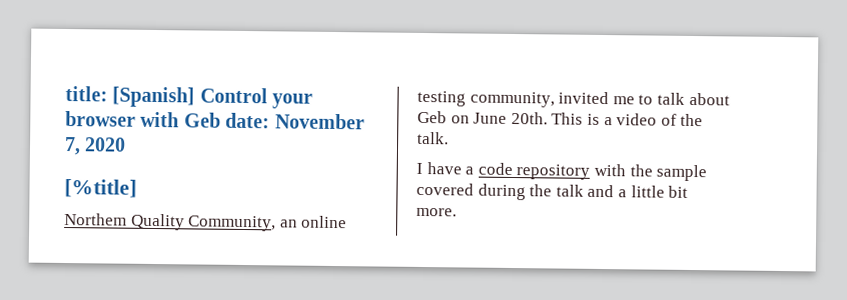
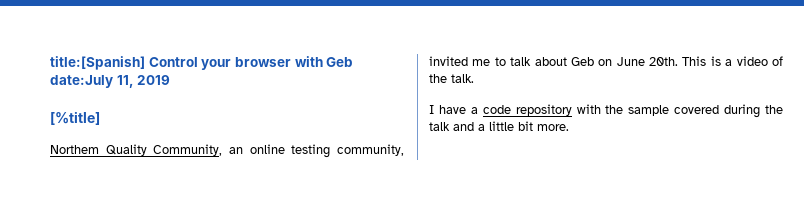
- title: [Spanish] Control your browser with Geb date: November 7, 2020
+ title:[Spanish] Control your browser with Geb date:July 11, 2019

